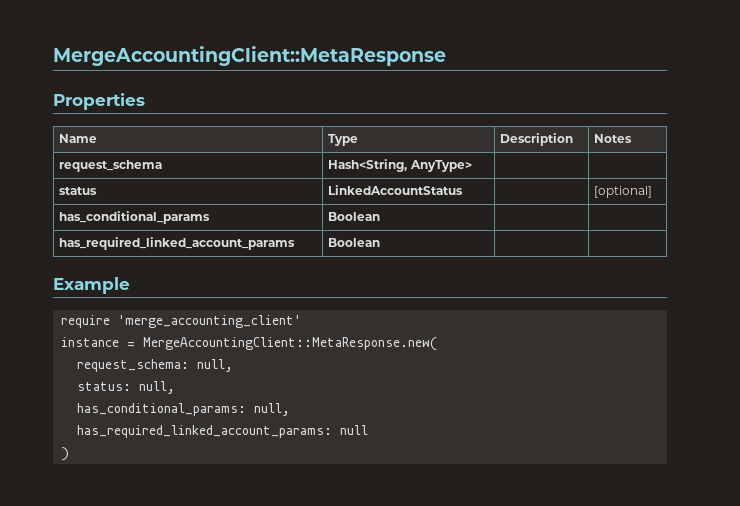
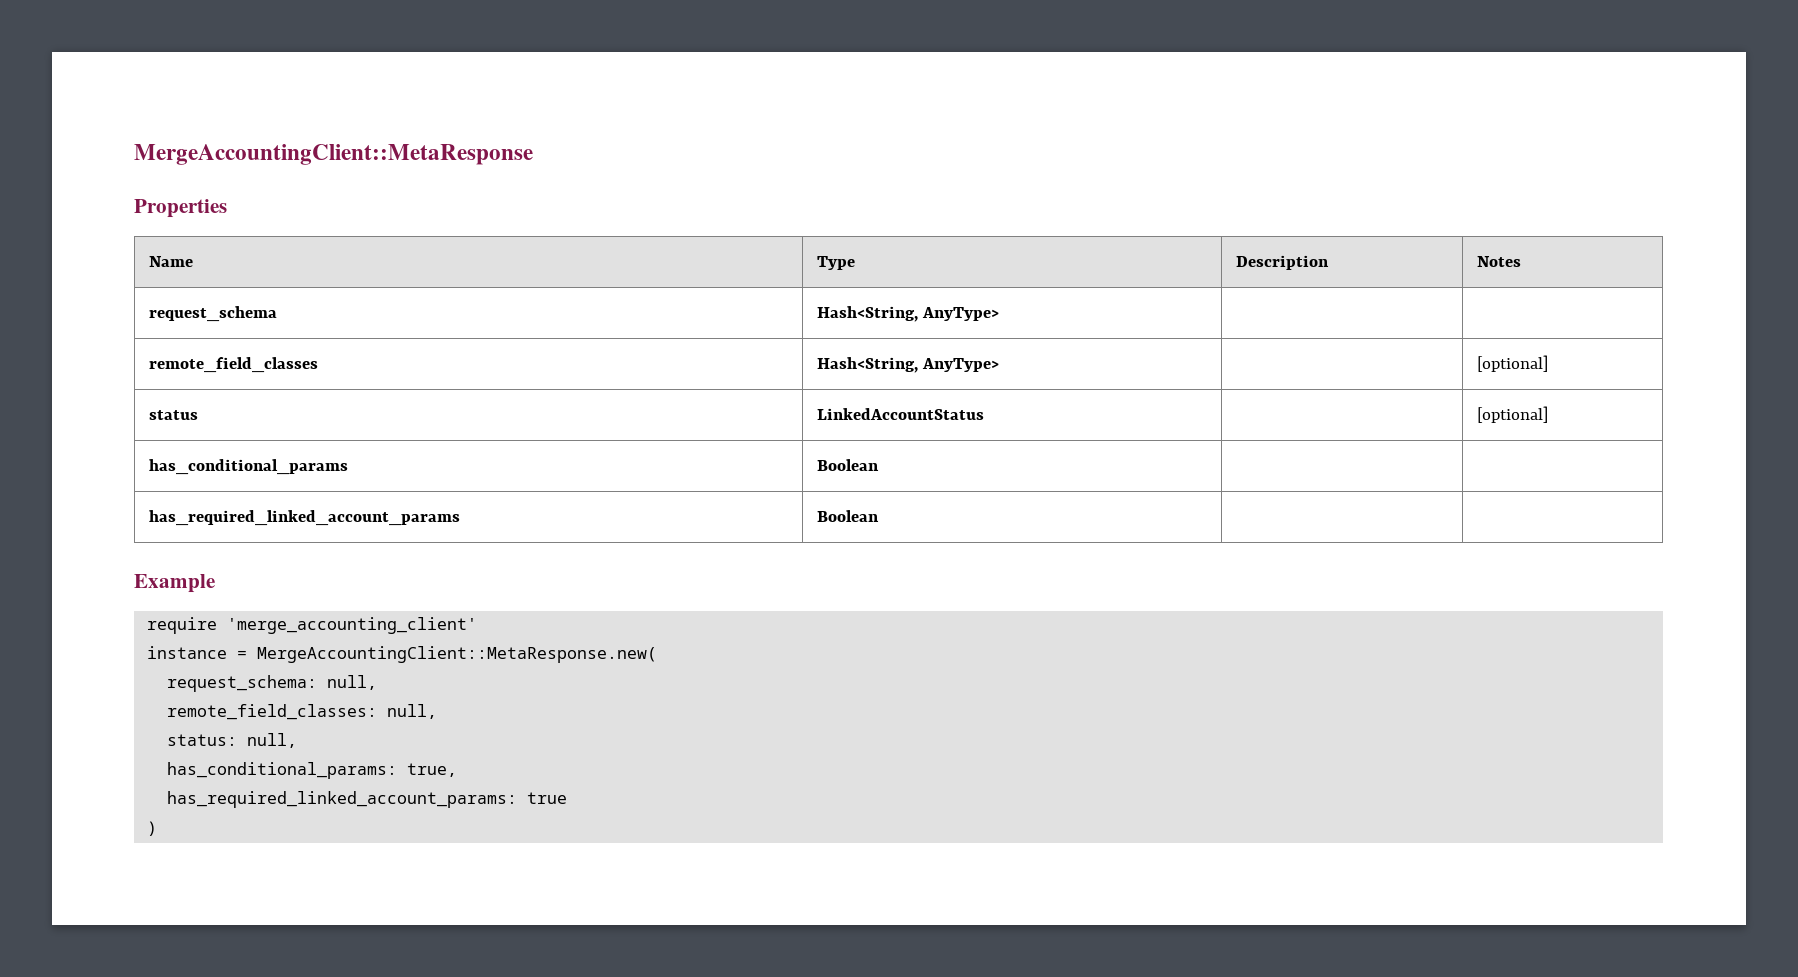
+ remote_field_classes | Hash<String, AnyType> | | [optional]
+ remote_field_classes: null,
- has_conditional_params: null,
+ has_conditional_params: true,
- has_required_linked_account_params: null
+ has_required_linked_account_params: true

